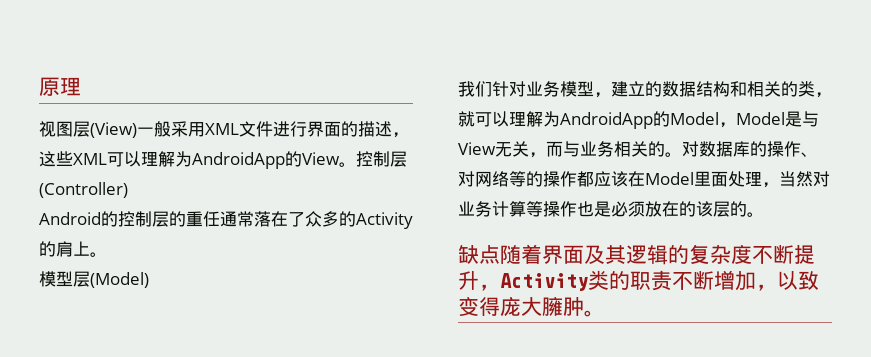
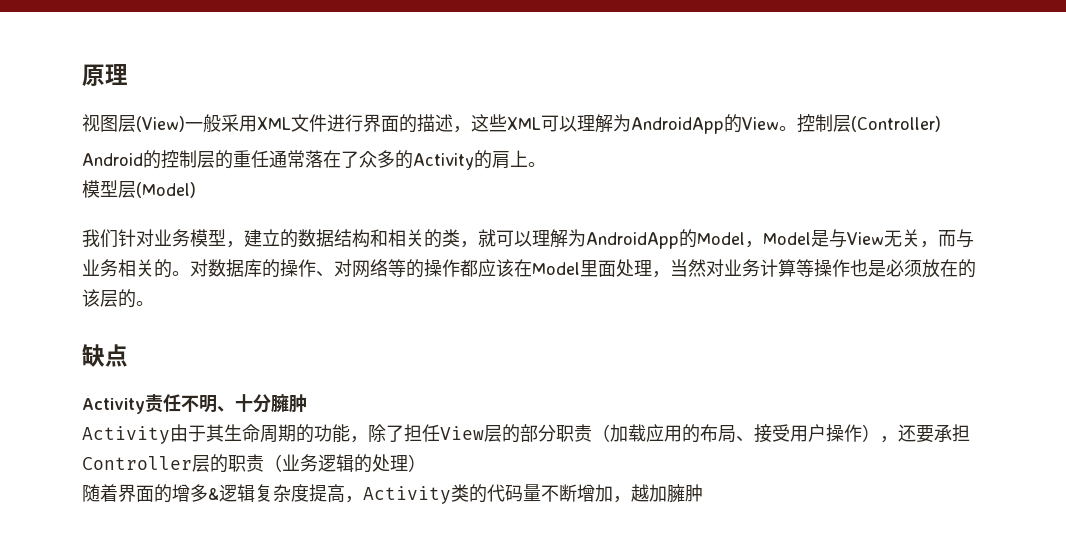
- 缺点随着界面及其逻辑的复杂度不断提升，Activity类的职责不断增加，以致变得庞大臃肿。
+ 缺点
+ Activity责任不明、十分臃肿
+ Activity由于其生命周期的功能，除了担任View层的部分职责（加载应用的布局、接受用户操作），还要承担Controller层的职责（业务逻辑的处理）
+ 随着界面的增多&逻辑复杂度提高，Activity类的代码量不断增加，越加臃肿

